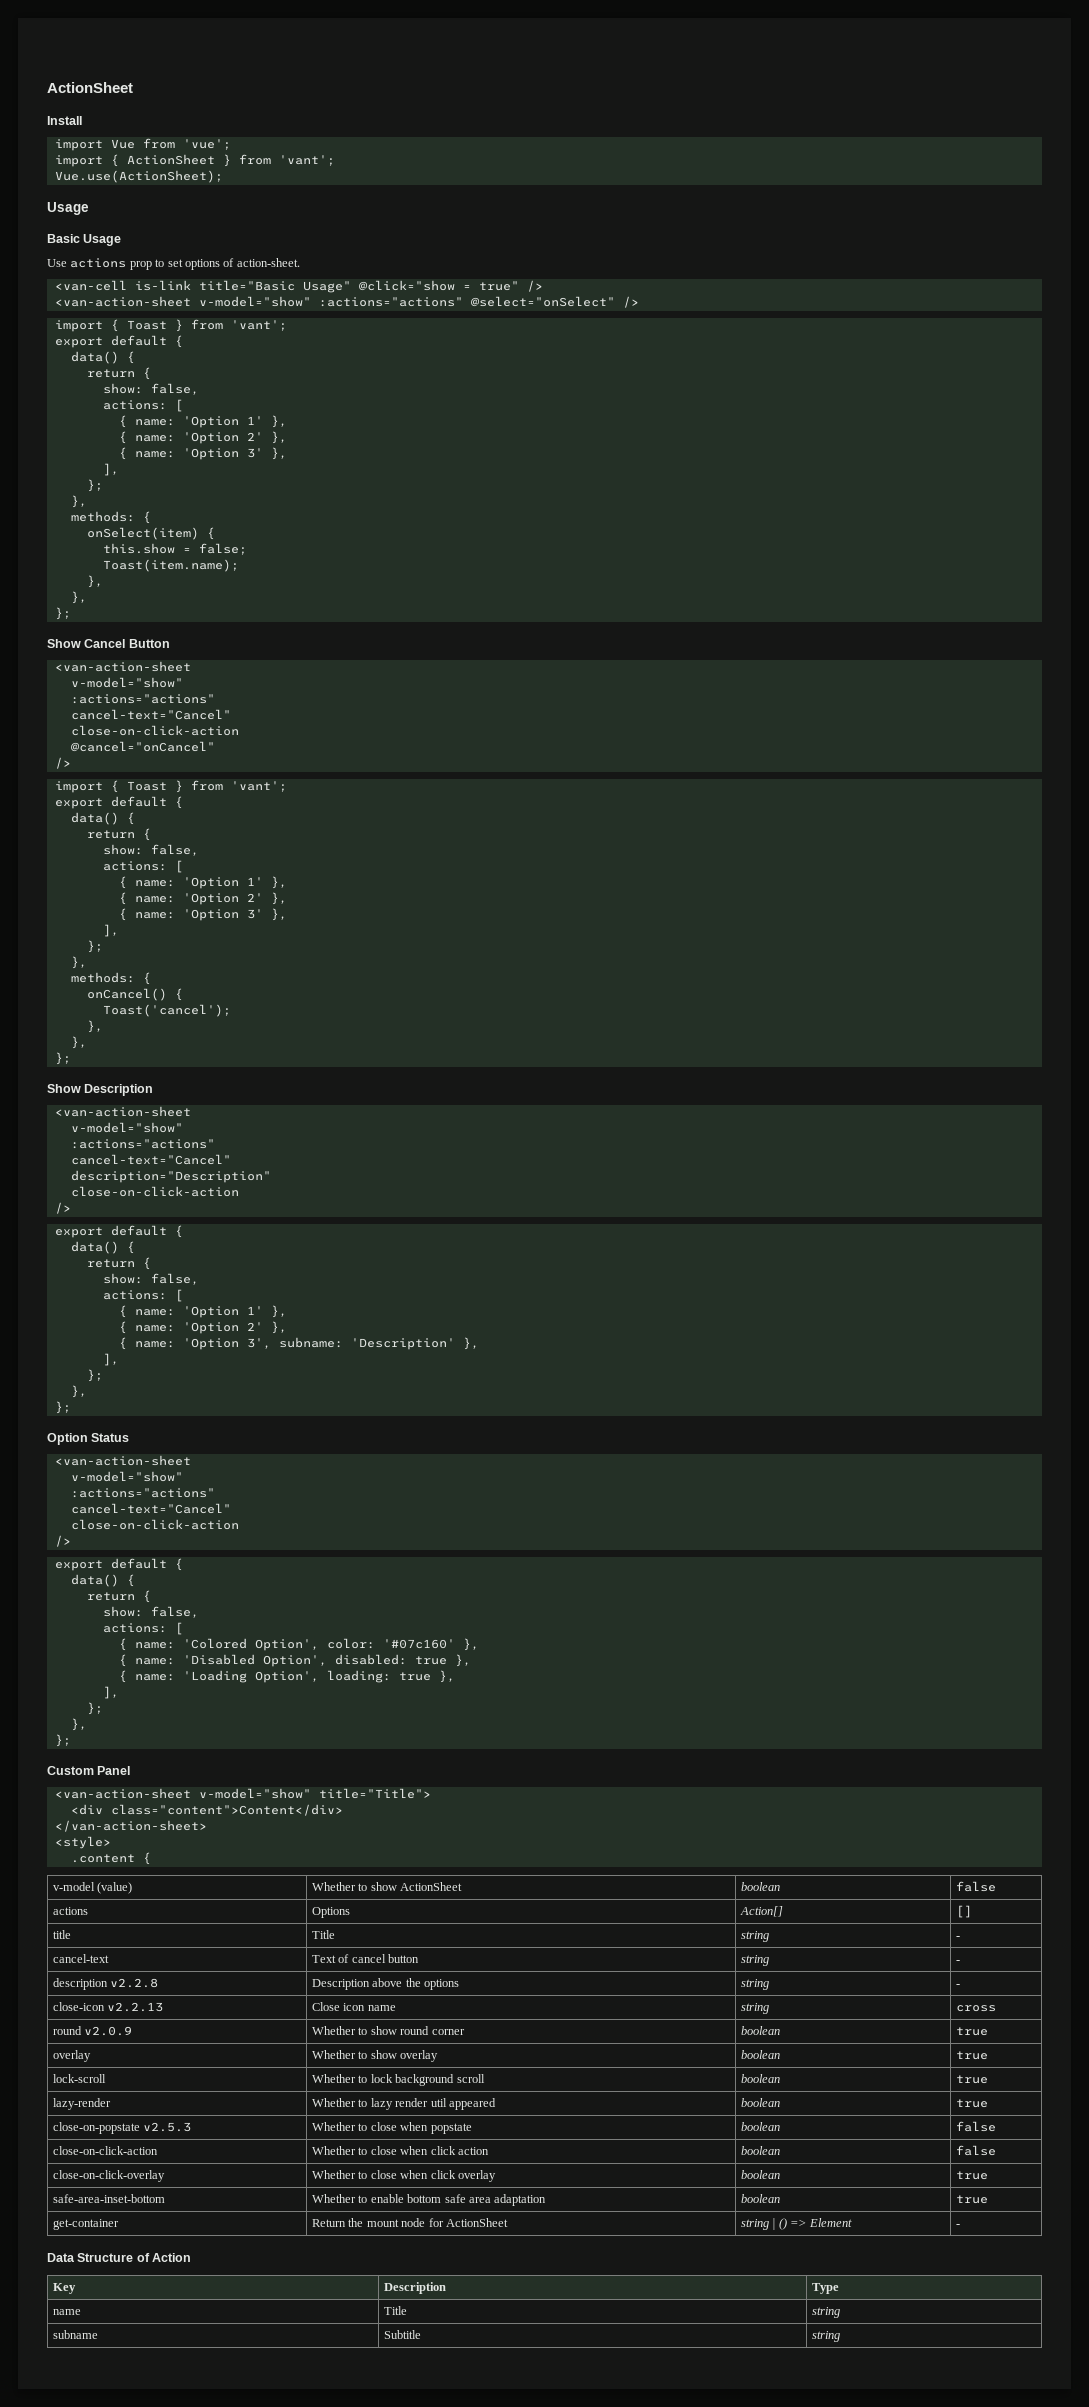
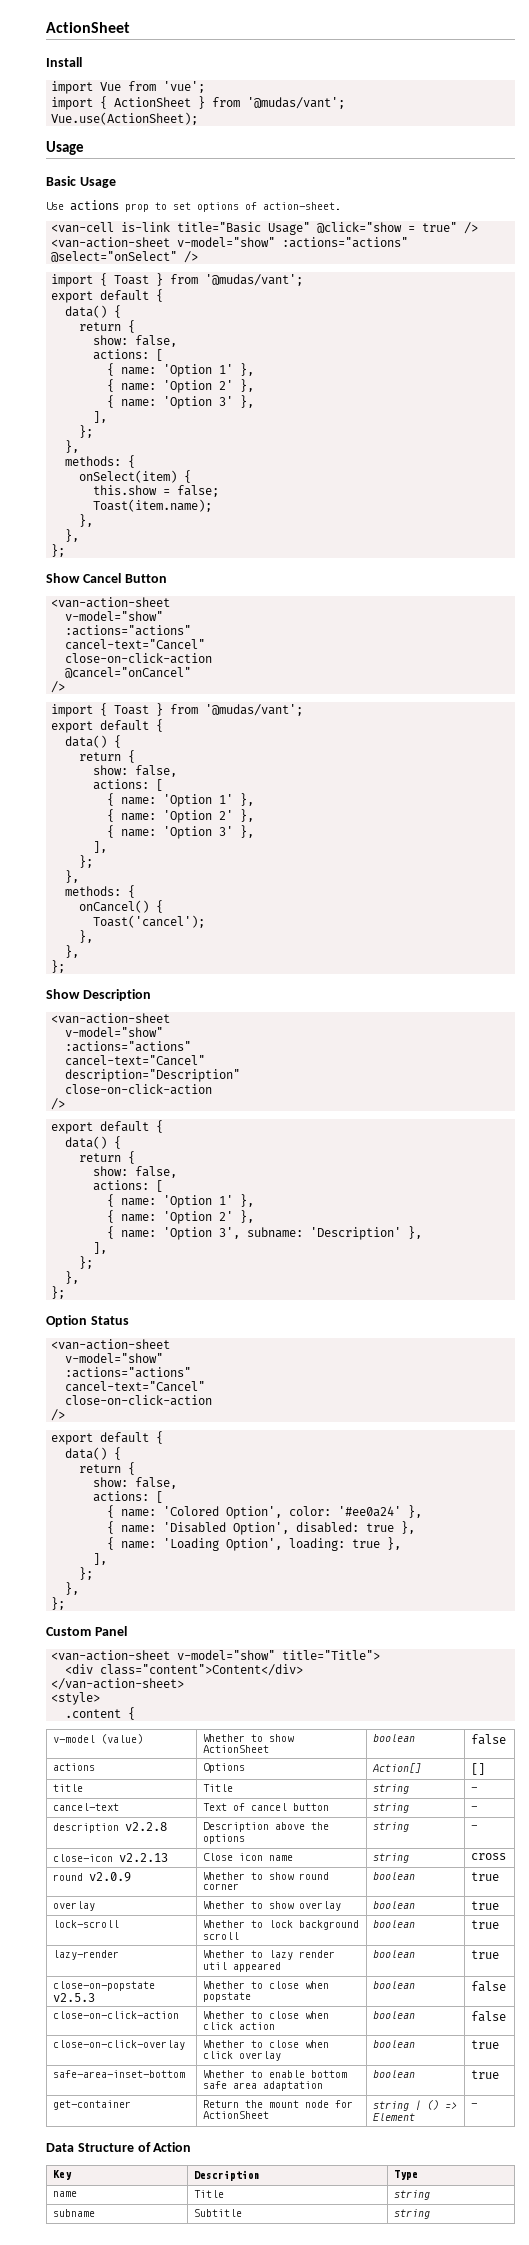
- import { ActionSheet } from 'vant';
+ import { ActionSheet } from '@mudas/vant';
  <van-action-sheet v-model="show" :actions="actions" @select="onSelect" />
- import { Toast } from 'vant';
+ import { Toast } from '@mudas/vant';
  @cancel="onCancel"
  />
- import { Toast } from 'vant';
+ import { Toast } from '@mudas/vant';
- { name: 'Colored Option', color: '#07c160' },
+ { name: 'Colored Option', color: '#ee0a24' },

